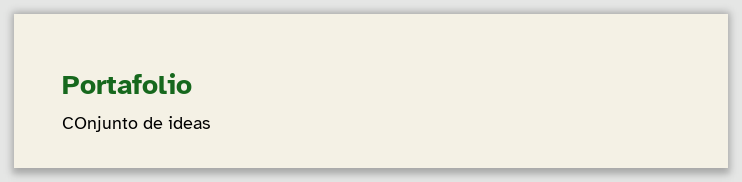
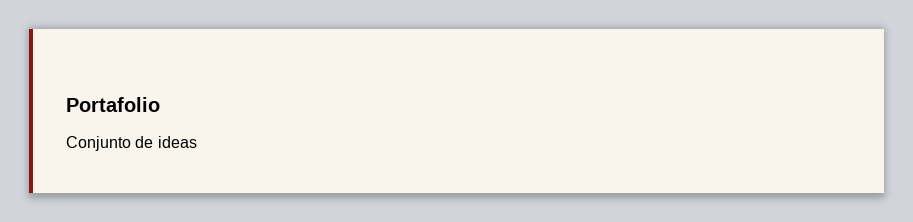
- COnjunto de ideas
+ Conjunto de ideas

